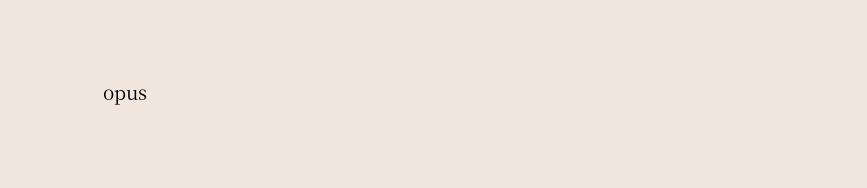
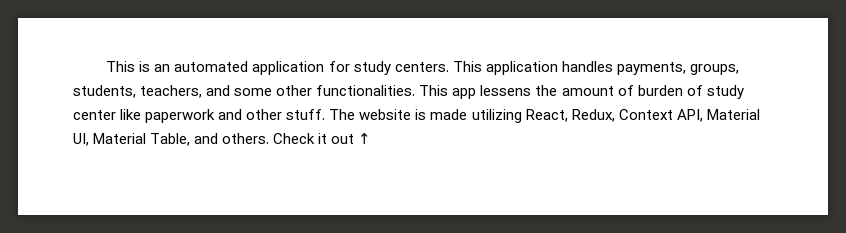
- opus
+ This is an automated application for study centers. This application handles payments, groups, students, teachers, and some other functionalities. This app lessens the amount of burden of study center like paperwork and other stuff. The website is made utilizing React, Redux, Context API, Material UI, Material Table, and others. Check it out ↑

